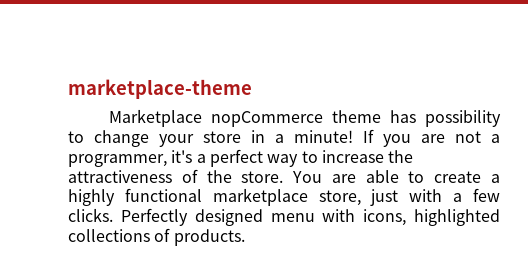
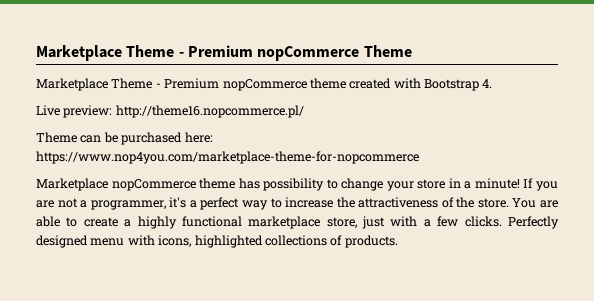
- marketplace-theme
+ Marketplace Theme - Premium nopCommerce Theme
+ Marketplace Theme - Premium nopCommerce theme created with Bootstrap 4.
+ Live preview: http://theme16.nopcommerce.pl/
+ Theme can be purchased here: https://www.nop4you.com/marketplace-theme-for-nopcommerce

